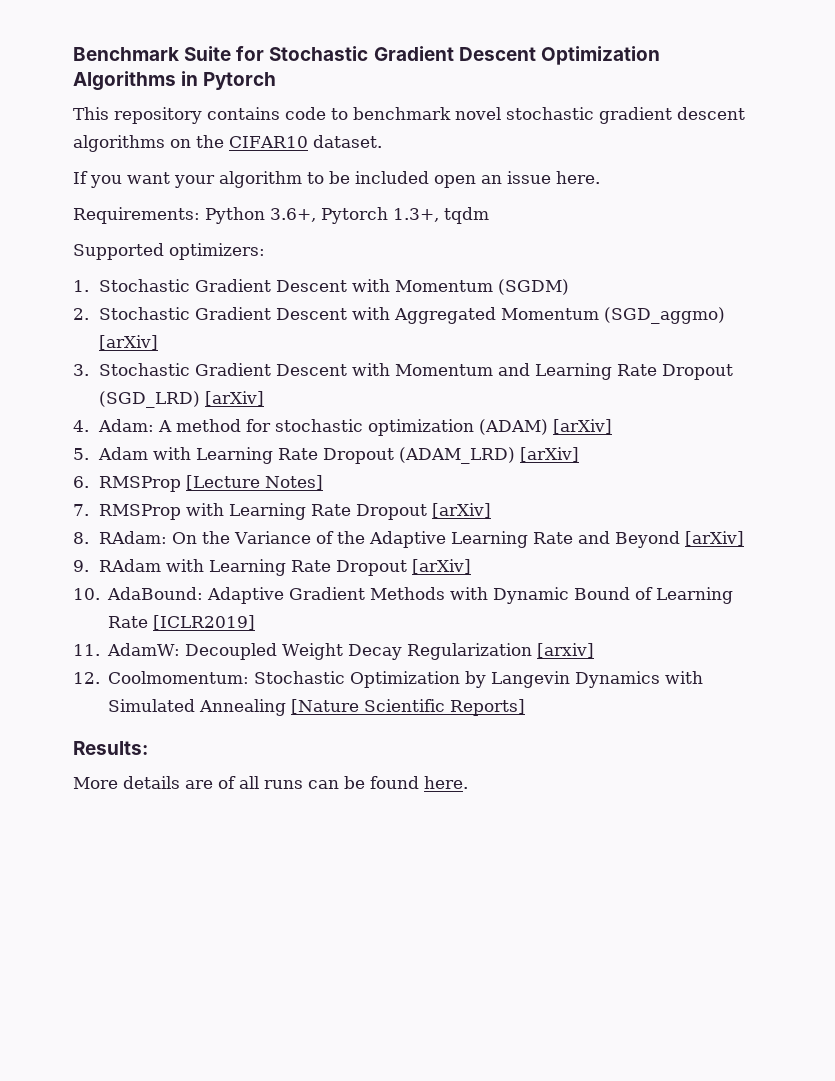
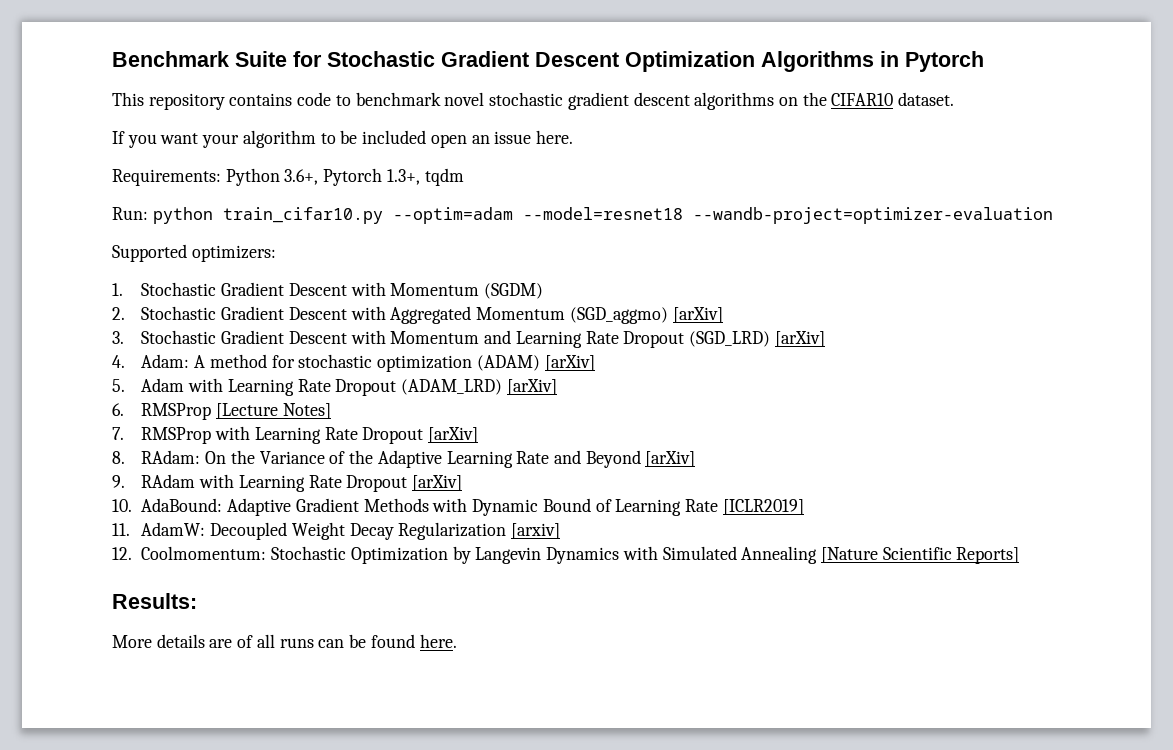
+ Run: python train_cifar10.py --optim=adam --model=resnet18 --wandb-project=optimizer-evaluation

